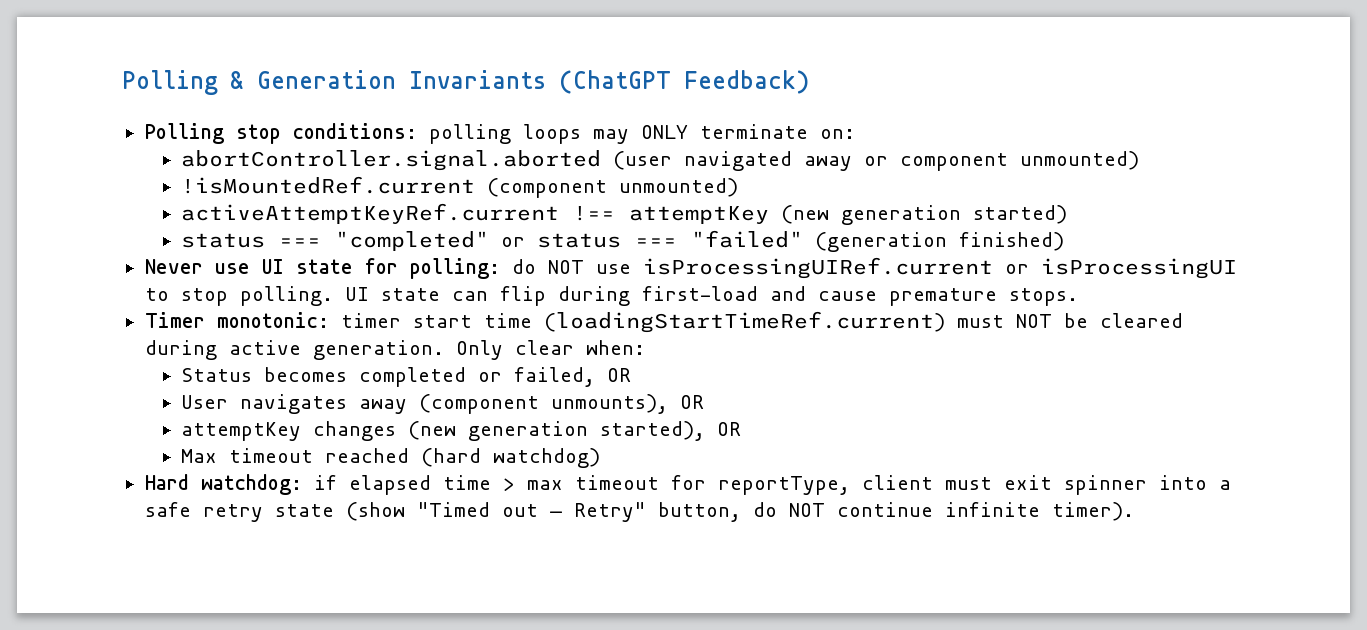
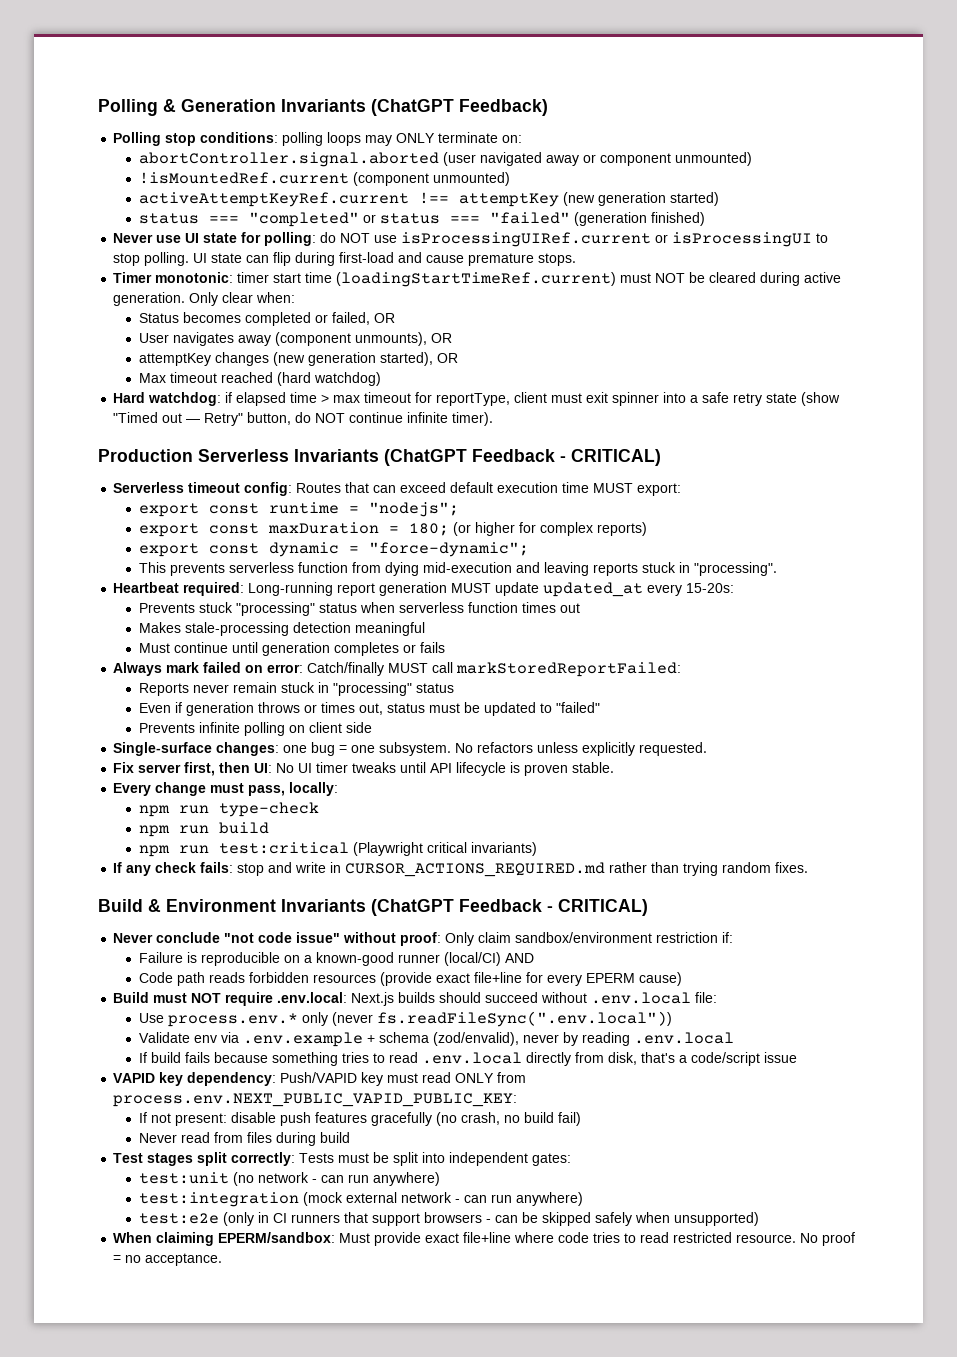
+ Production Serverless Invariants (ChatGPT Feedback - CRITICAL)
+ Serverless timeout config: Routes that can exceed default execution time MUST export:
+ export const runtime = "nodejs";
+ export const maxDuration = 180; (or higher for complex reports)
+ export const dynamic = "force-dynamic";
+ This prevents serverless function from dying mid-execution and leaving reports stuck in "processing".
+ Heartbeat required: Long-running report generation MUST update updated_at every 15-20s:
+ Prevents stuck "processing" status when serverless function times out
+ Makes stale-processing detection meaningful
+ Must continue until generation completes or fails
+ Always mark failed on error: Catch/finally MUST call markStoredReportFailed:
+ Reports never remain stuck in "processing" status
+ Even if generation throws or times out, status must be updated to "failed"
+ Prevents infinite polling on client side
+ Single-surface changes: one bug = one subsystem. No refactors unless explicitly requested.
+ Fix server first, then UI: No UI timer tweaks until API lifecycle is proven stable.
+ Every change must pass, locally:
+ npm run type-check
+ npm run build
+ npm run test:critical (Playwright critical invariants)
+ If any check fails: stop and write in CURSOR_ACTIONS_REQUIRED.md rather than trying random fixes.
+ Build & Environment Invariants (ChatGPT Feedback - CRITICAL)
+ Never conclude "not code issue" without proof: Only claim sandbox/environment restriction if:
+ Failure is reproducible on a known-good runner (local/CI) AND
+ Code path reads forbidden resources (provide exact file+line for every EPERM cause)
+ Build must NOT require .env.local: Next.js builds should succeed without .env.local file:
+ Use process.env.* only (never fs.readFileSync(".env.local"))
+ Validate env via .env.example + schema (zod/envalid), never by reading .env.local
+ If build fails because something tries to read .env.local directly from disk, that's a code/script issue
+ VAPID key dependency: Push/VAPID key must read ONLY from process.env.NEXT_PUBLIC_VAPID_PUBLIC_KEY:
+ If not present: disable push features gracefully (no crash, no build fail)
+ Never read from files during build
+ Test stages split correctly: Tests must be split into independent gates:
+ test:unit (no network - can run anywhere)
+ test:integration (mock external network - can run anywhere)
+ test:e2e (only in CI runners that support browsers - can be skipped safely when unsupported)
+ When claiming EPERM/sandbox: Must provide exact file+line where code tries to read restricted resource. No proof = no acceptance.

